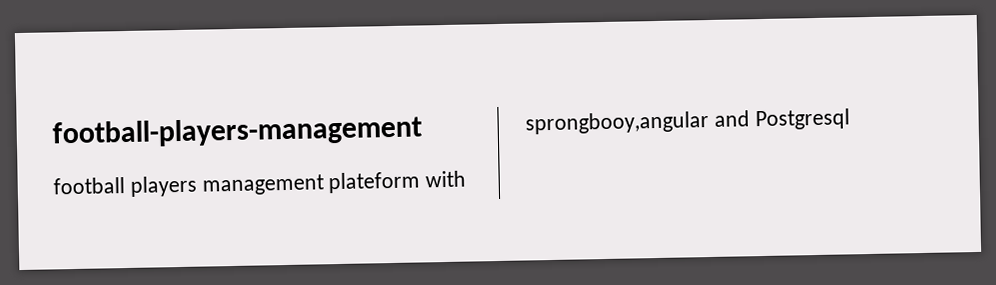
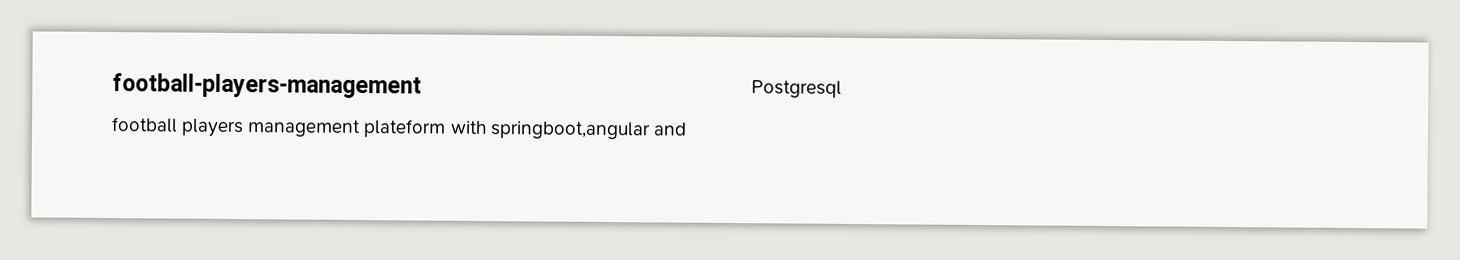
- football players management plateform with sprongbooy,angular and Postgresql
+ football players management plateform with springboot,angular and Postgresql

